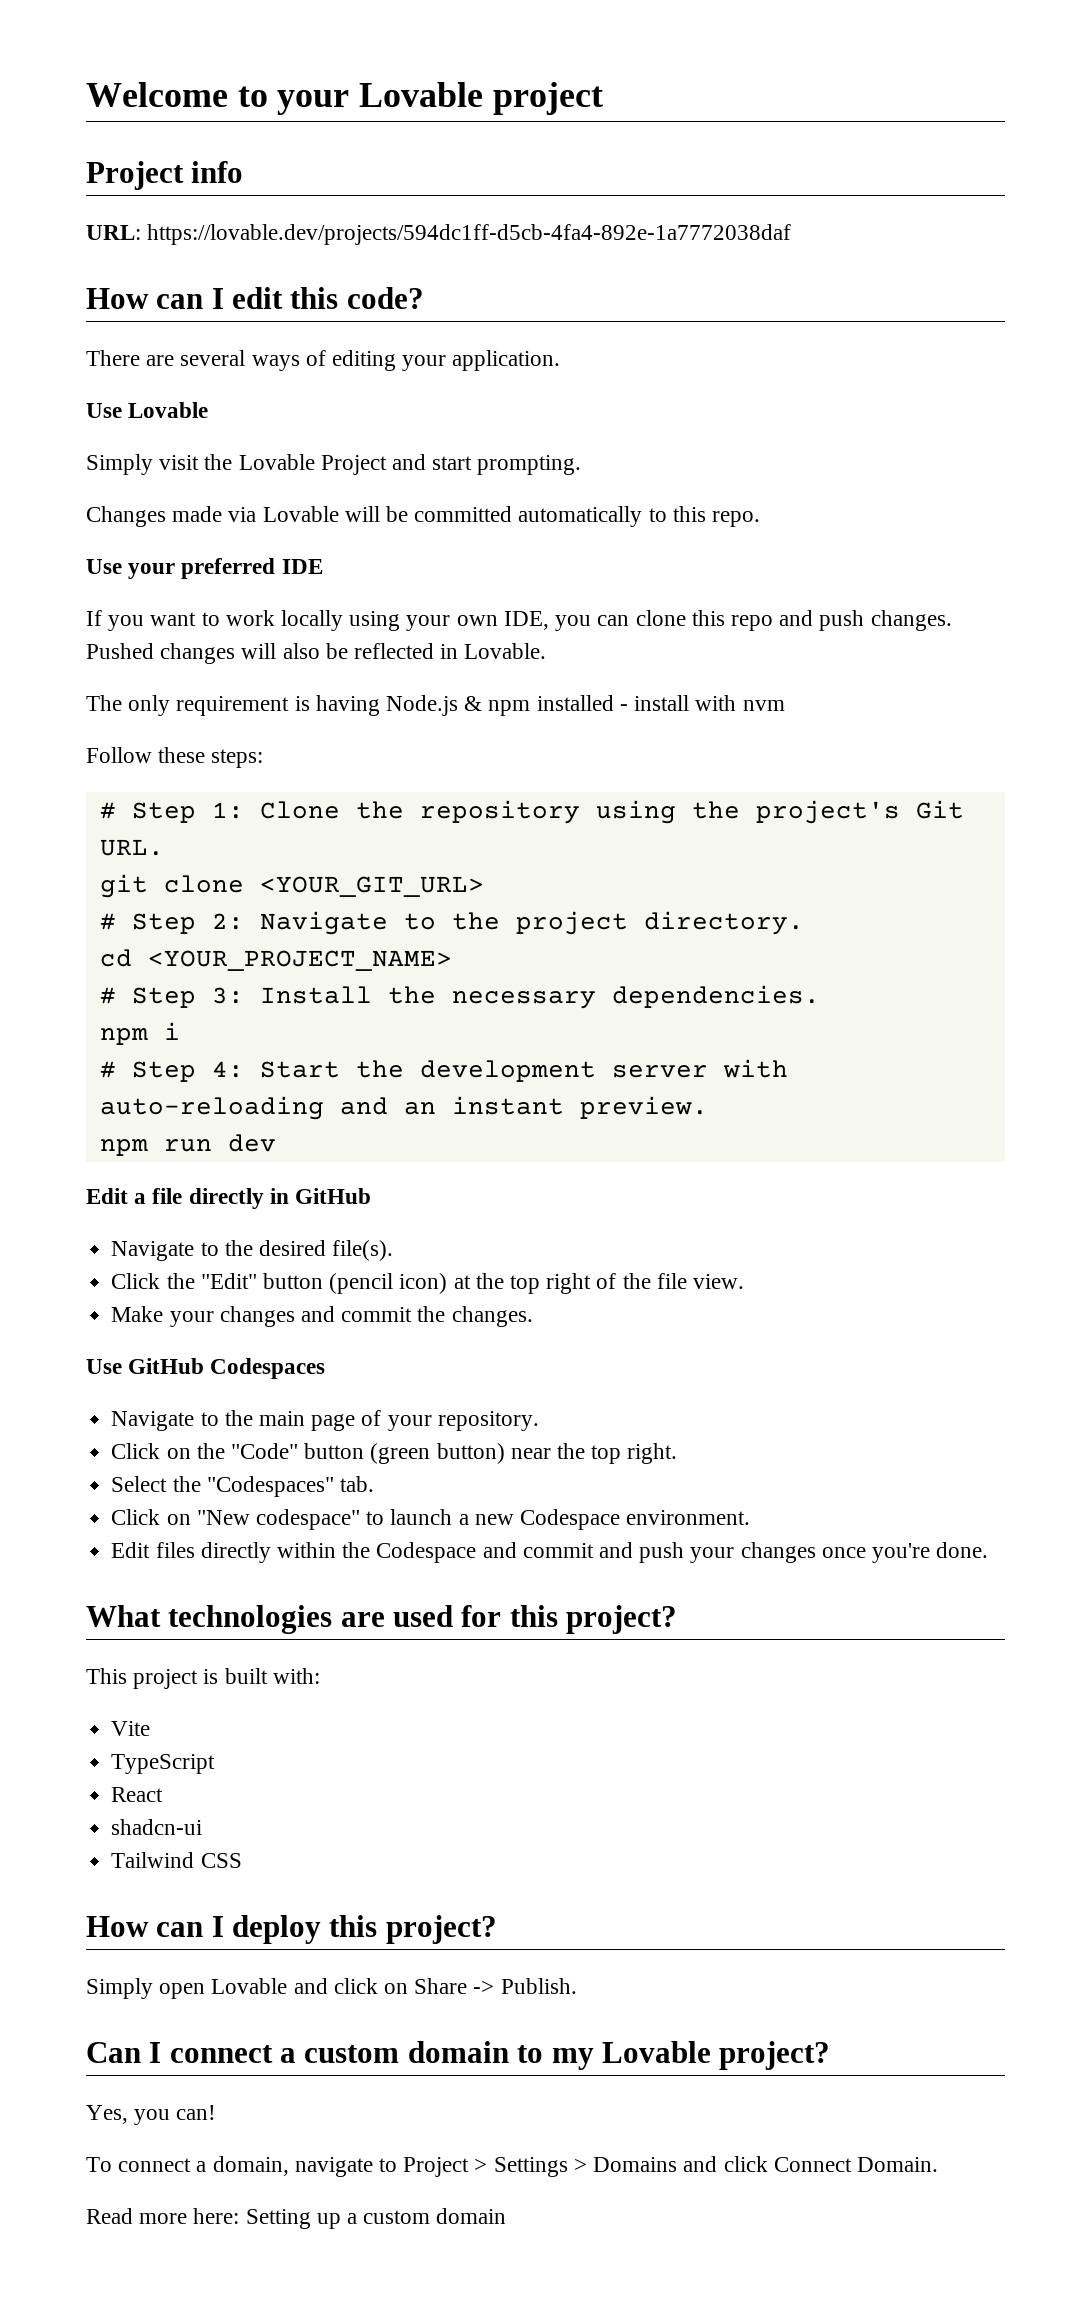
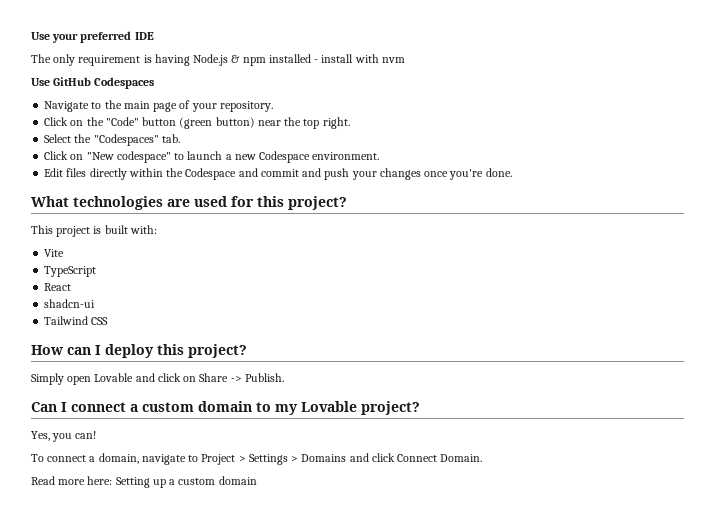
- Welcome to your Lovable project
- Project info
- URL: https://lovable.dev/projects/594dc1ff-d5cb-4fa4-892e-1a7772038daf
- How can I edit this code?
- There are several ways of editing your application.
- Use Lovable
- Simply visit the Lovable Project and start prompting.
- Changes made via Lovable will be committed automatically to this repo.
  Use your preferred IDE
- If you want to work locally using your own IDE, you can clone this repo and push changes. Pushed changes will also be reflected in Lovable.
- Follow these steps:
- # Step 1: Clone the repository using the project's Git URL.
- git clone <YOUR_GIT_URL>
- # Step 2: Navigate to the project directory.
- cd <YOUR_PROJECT_NAME>
- # Step 3: Install the necessary dependencies.
- npm i
- # Step 4: Start the development server with auto-reloading and an instant preview.
- npm run dev
- Edit a file directly in GitHub
- Navigate to the desired file(s).
- Click the "Edit" button (pencil icon) at the top right of the file view.
- Make your changes and commit the changes.

